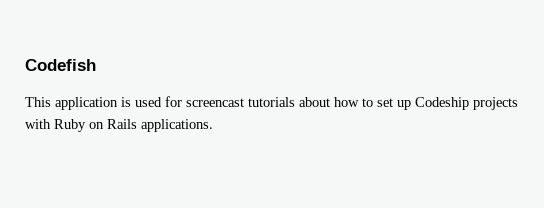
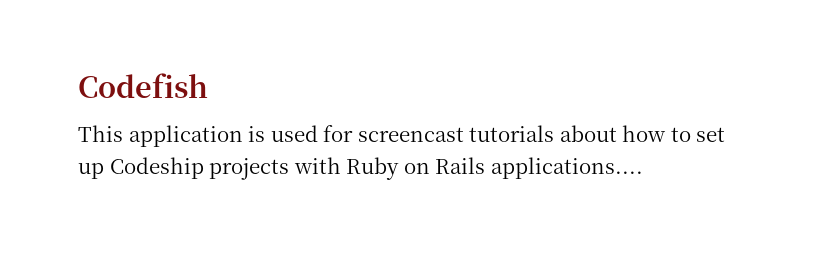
- This application is used for screencast tutorials about how to set up Codeship projects with Ruby on Rails applications.
+ This application is used for screencast tutorials about how to set up Codeship projects with Ruby on Rails applications....

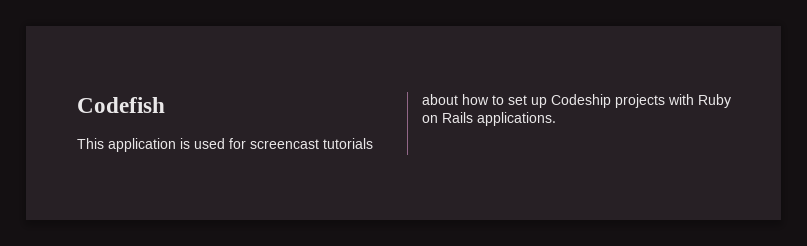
- This application is used for screencast tutorials about how to set up Codeship projects with Ruby on Rails applications....
+ This application is used for screencast tutorials about how to set up Codeship projects with Ruby on Rails applications.

